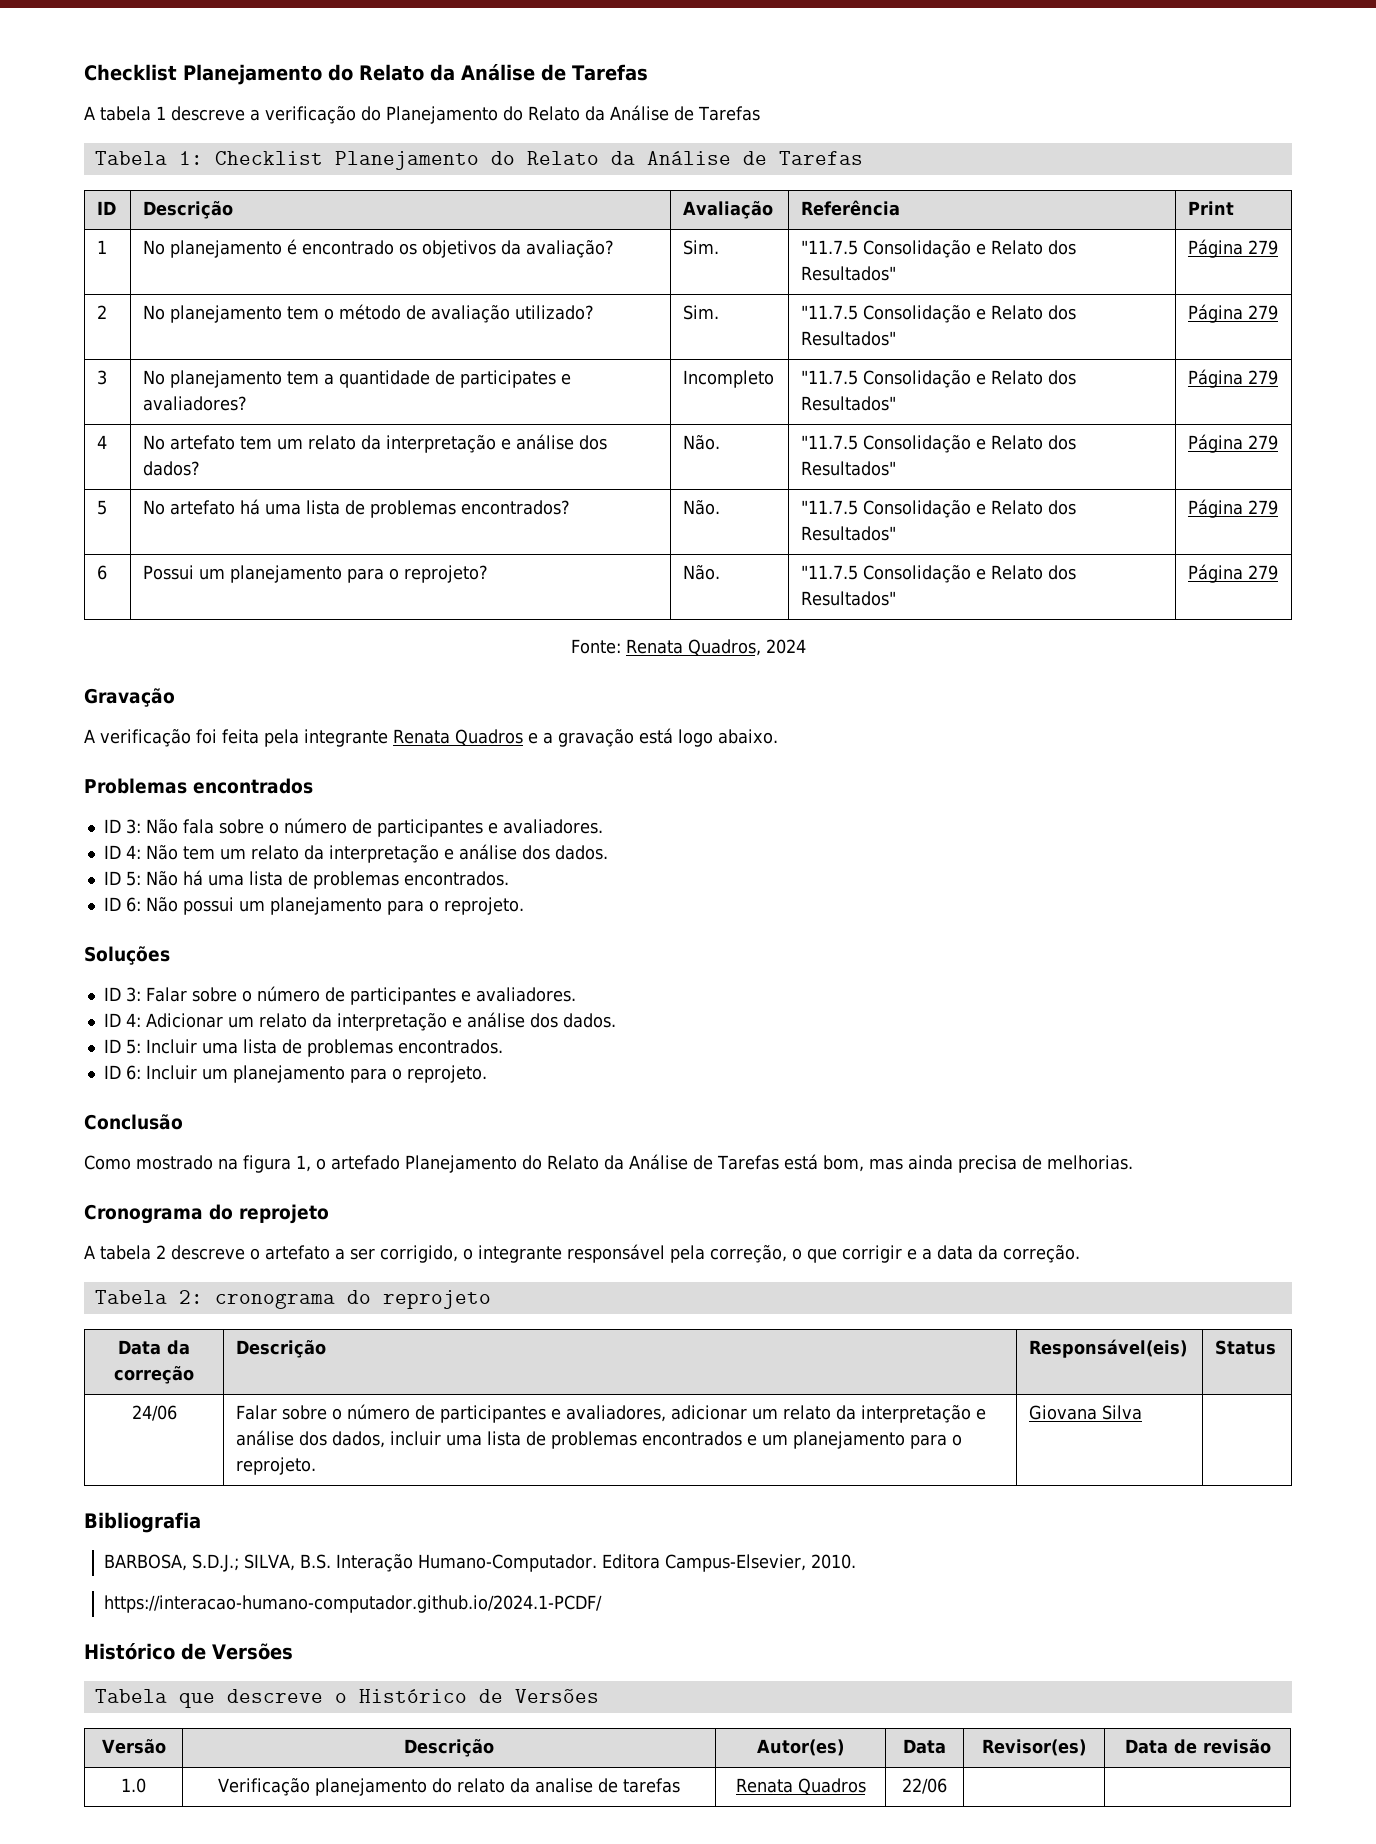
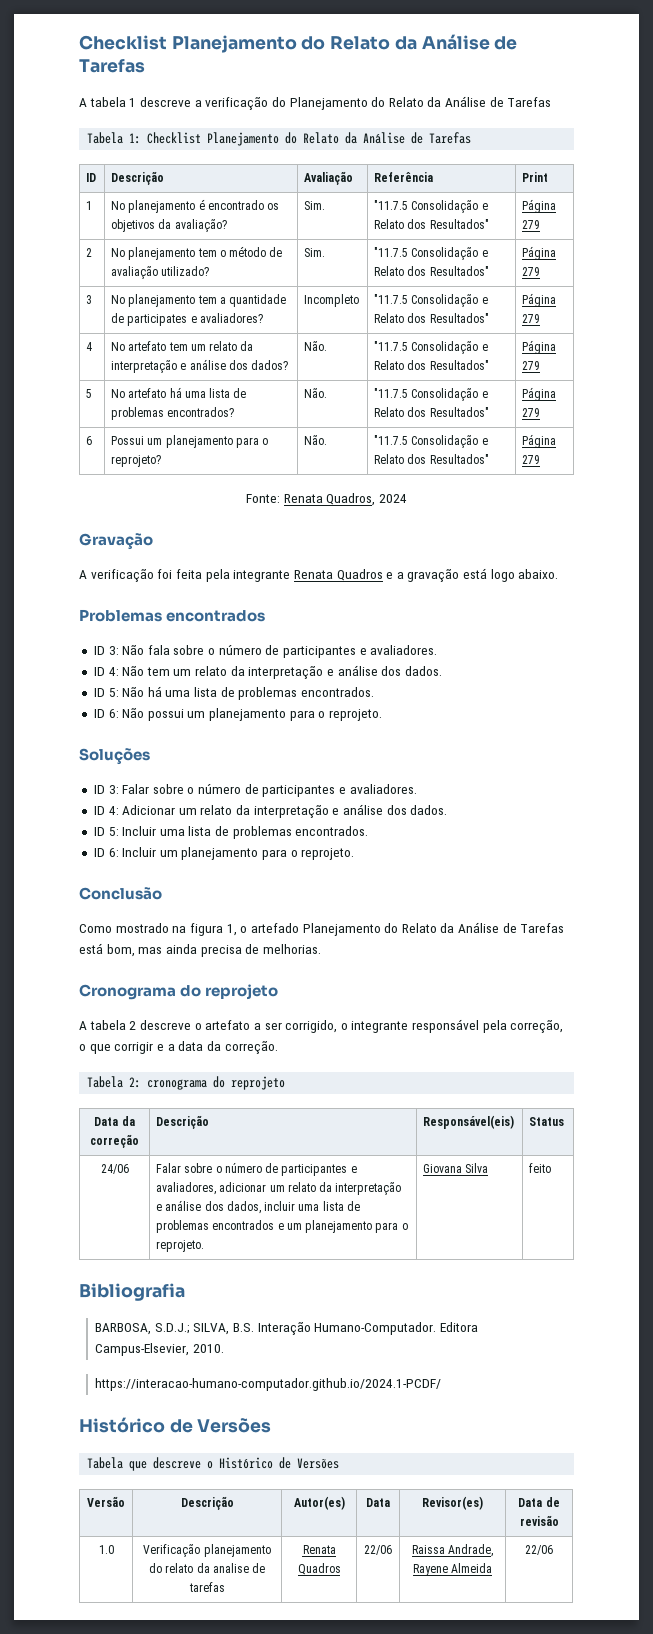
- 24/06 | Falar sobre o número de participantes e avaliadores, adicionar um relato da interpretação e análise dos dados, incluir uma lista de problemas encontrados e um planejamento para o reprojeto. | Giovana Silva |
+ 24/06 | Falar sobre o número de participantes e avaliadores, adicionar um relato da interpretação e análise dos dados, incluir uma lista de problemas encontrados e um planejamento para o reprojeto. | Giovana Silva | feito
- 1.0 | Verificação planejamento do relato da analise de tarefas | Renata Quadros | 22/06 | |
+ 1.0 | Verificação planejamento do relato da analise de tarefas | Renata Quadros | 22/06 | Raissa Andrade, Rayene Almeida | 22/06

